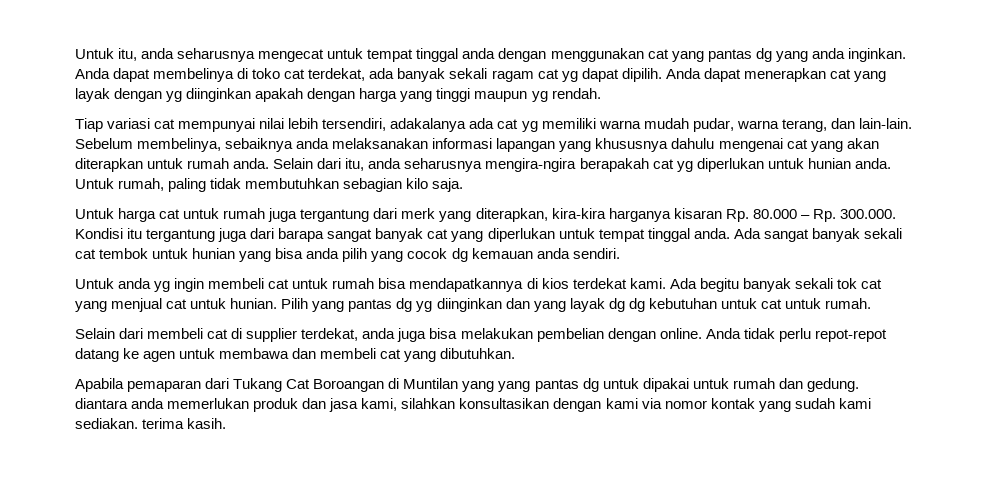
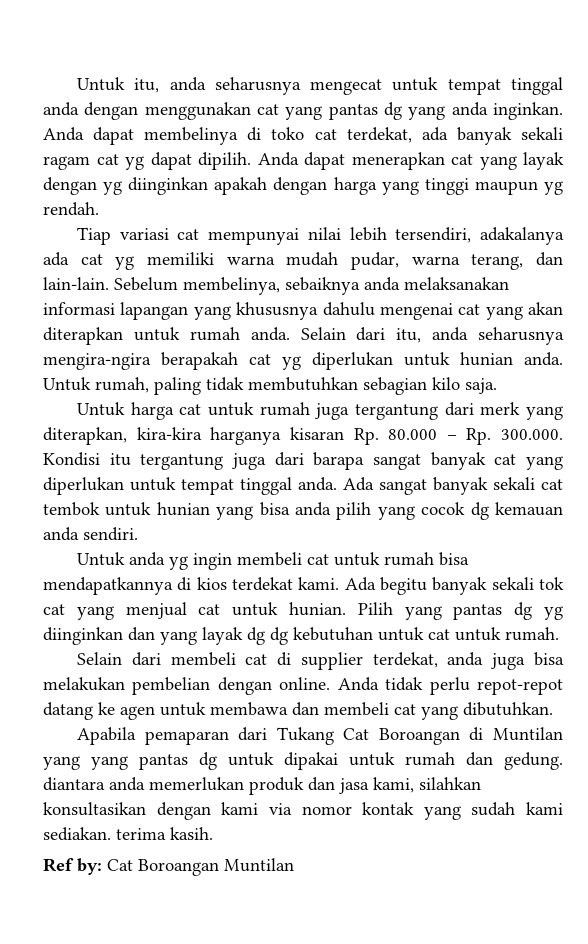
+ Ref by: Cat Boroangan Muntilan

